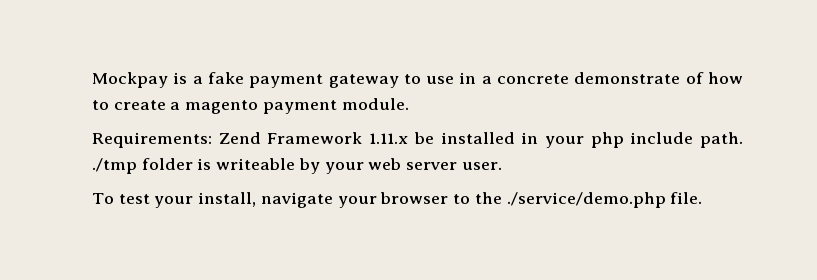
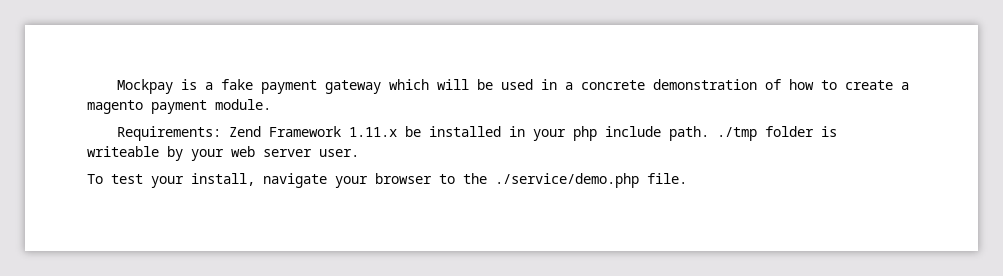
- Mockpay is a fake payment gateway to use in a concrete demonstrate of how to create a magento payment module.
+ Mockpay is a fake payment gateway which will be used in a concrete demonstration of how to create a magento payment module.

